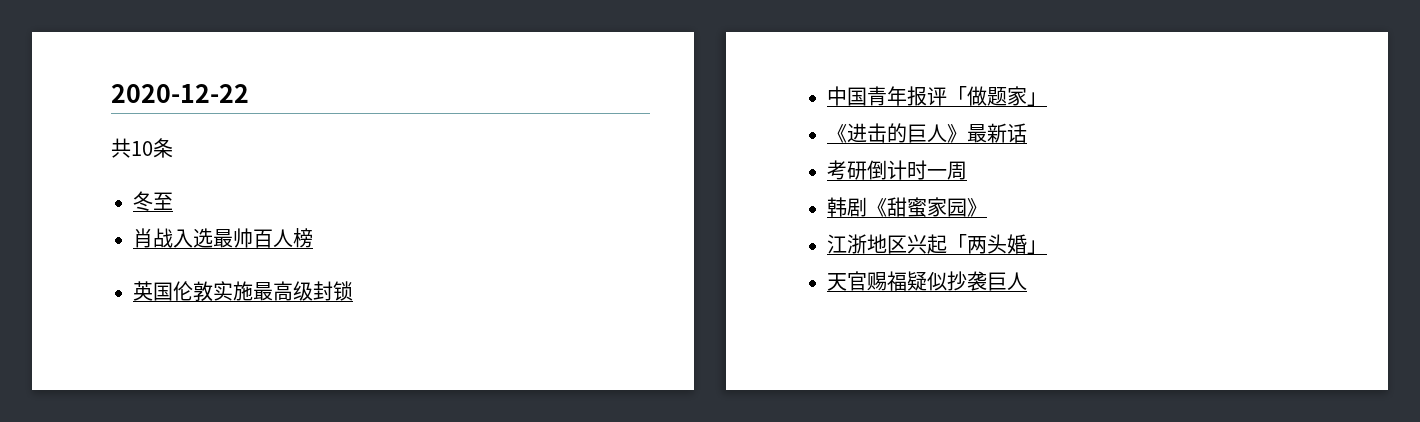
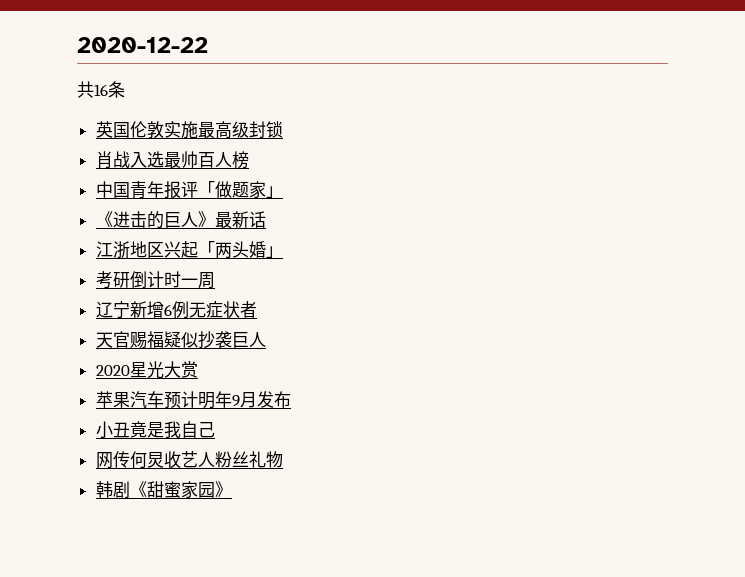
- 共10条
+ 共16条
- 冬至
- 肖战入选最帅百人榜
+ 肖战入选最帅百人榜
- 考研倒计时一周
- 韩剧《甜蜜家园》
+ 考研倒计时一周
+ 辽宁新增6例无症状者
+ 2020星光大赏
+ 苹果汽车预计明年9月发布
+ 小丑竟是我自己
+ 网传何炅收艺人粉丝礼物
+ 韩剧《甜蜜家园》

